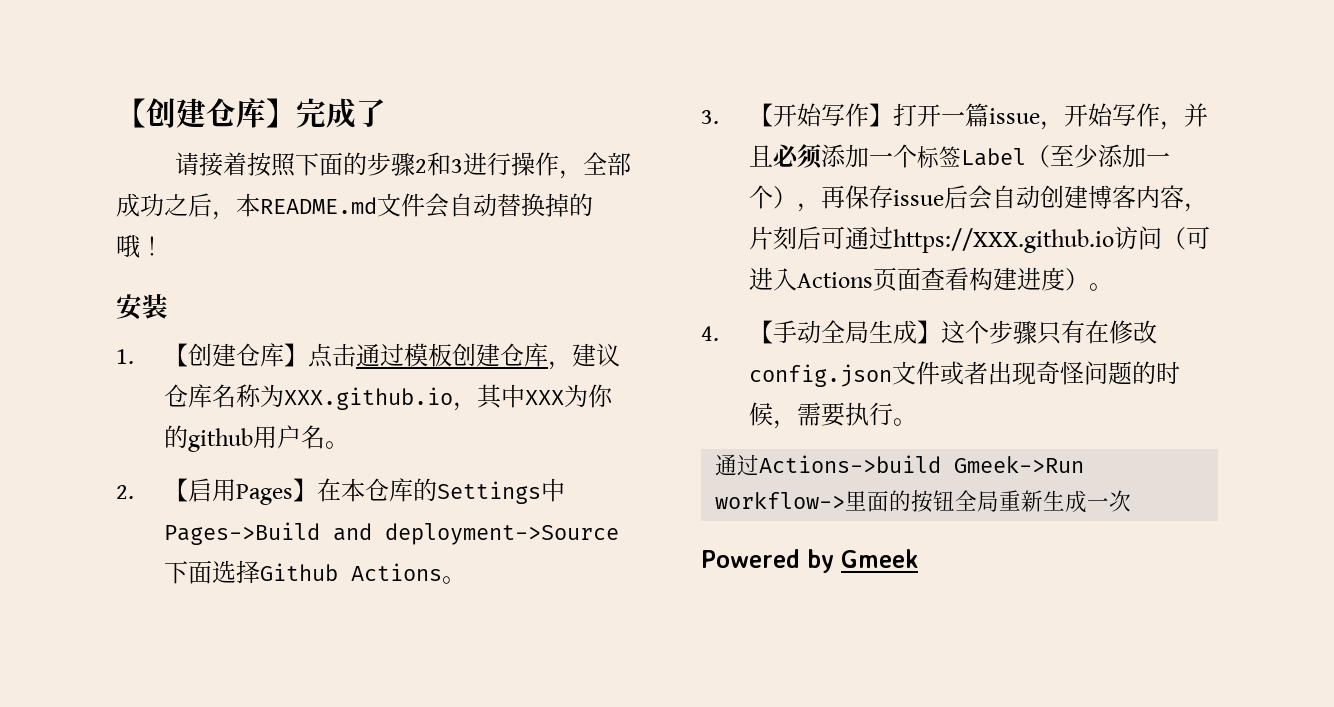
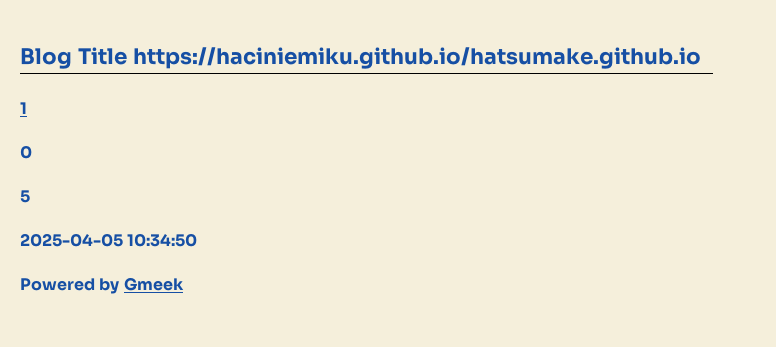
- 【创建仓库】完成了
- 请接着按照下面的步骤2和3进行操作，全部成功之后，本README.md文件会自动替换掉的哦！
- 安装
- 1.【创建仓库】点击通过模板创建仓库，建议仓库名称为XXX.github.io，其中XXX为你的github用户名。
- 2.【启用Pages】在本仓库的Settings中Pages->Build and deployment->Source下面选择Github Actions。
- 3.【开始写作】打开一篇issue，开始写作，并且必须添加一个标签Label（至少添加一个），再保存issue后会自动创建博客内容，片刻后可通过https://XXX.github.io访问（可进入Actions页面查看构建进度）。
- 4.【手动全局生成】这个步骤只有在修改config.json文件或者出现奇怪问题的时候，需要执行。
- 通过Actions->build Gmeek->Run workflow->里面的按钮全局重新生成一次
+ Blog Title https://haciniemiku.github.io/hatsumake.github.io
+ 1
+ 0
+ 5
+ 2025-04-05 10:34:50

